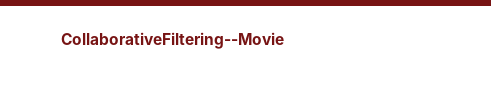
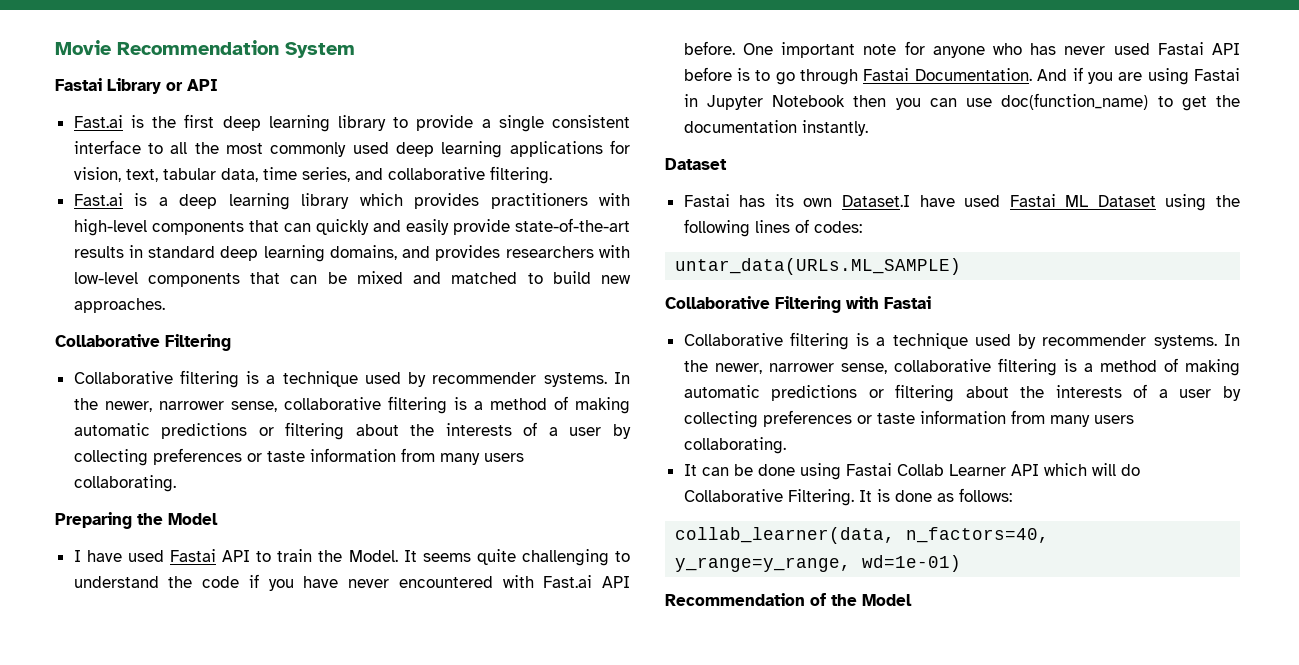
- CollaborativeFiltering--Movie
+ Movie Recommendation System
+ Fastai Library or API
+ Fast.ai is the first deep learning library to provide a single consistent interface to all the most commonly used deep learning applications for vision, text, tabular data, time series, and collaborative filtering.
+ Fast.ai is a deep learning library which provides practitioners with high-level components that can quickly and easily provide state-of-the-art results in standard deep learning domains, and provides researchers with low-level components that can be mixed and matched to build new approaches.
+ Collaborative Filtering
+ Collaborative filtering is a technique used by recommender systems. In the newer, narrower sense, collaborative filtering is a method of making automatic predictions or filtering about the interests of a user by collecting preferences or taste information from many users collaborating.
+ Preparing the Model
+ I have used Fastai API to train the Model. It seems quite challenging to understand the code if you have never encountered with Fast.ai API before. One important note for anyone who has never used Fastai API before is to go through Fastai Documentation. And if you are using Fastai in Jupyter Notebook then you can use doc(function_name) to get the documentation instantly.
+ Dataset
+ Fastai has its own Dataset.I have used Fastai ML Dataset using the following lines of codes:
+ untar_data(URLs.ML_SAMPLE)
+ Collaborative Filtering with Fastai
+ Collaborative filtering is a technique used by recommender systems. In the newer, narrower sense, collaborative filtering is a method of making automatic predictions or filtering about the interests of a user by collecting preferences or taste information from many users collaborating.
+ It can be done using Fastai Collab Learner API which will do Collaborative Filtering. It is done as follows:
+ collab_learner(data, n_factors=40, y_range=y_range, wd=1e-01)
+ Recommendation of the Model

